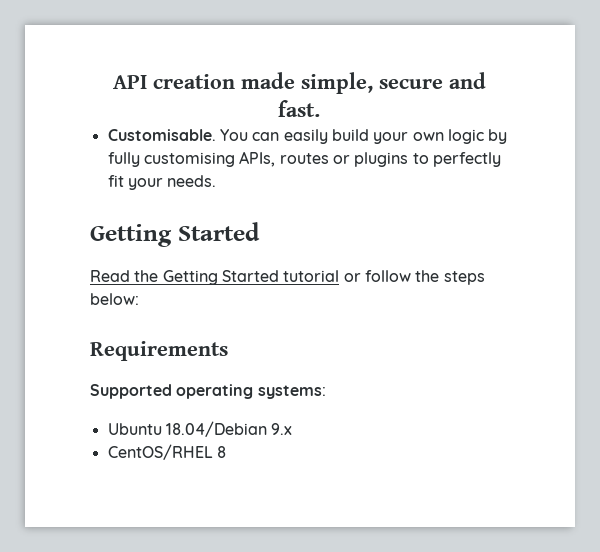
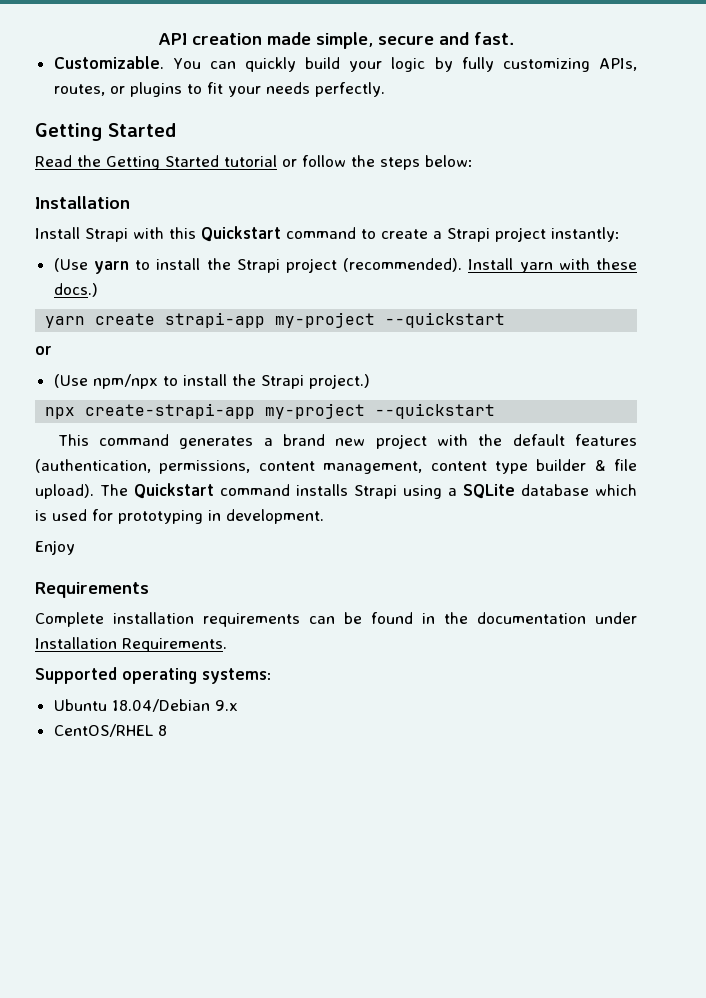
- Customisable.
+ Customizable.
- You can easily build your own logic by fully customising APIs, routes or plugins to perfectly fit your needs.
+ You can quickly build your logic by fully customizing APIs, routes, or plugins to fit your needs perfectly.
  Read the Getting Started tutorial or follow the steps below:
+ Installation
+ Install Strapi with this Quickstart command to create a Strapi project instantly:
+ (Use yarn to install the Strapi project (recommended). Install yarn with these docs.)
+ yarn create strapi-app my-project --quickstart
+ or
+ (Use npm/npx to install the Strapi project.)
+ npx create-strapi-app my-project --quickstart
+ This command generates a brand new project with the default features (authentication, permissions, content management, content type builder & file upload). The Quickstart command installs Strapi using a SQLite database which is used for prototyping in development.
+ Enjoy
  Requirements
+ Complete installation requirements can be found in the documentation under Installation Requirements.

